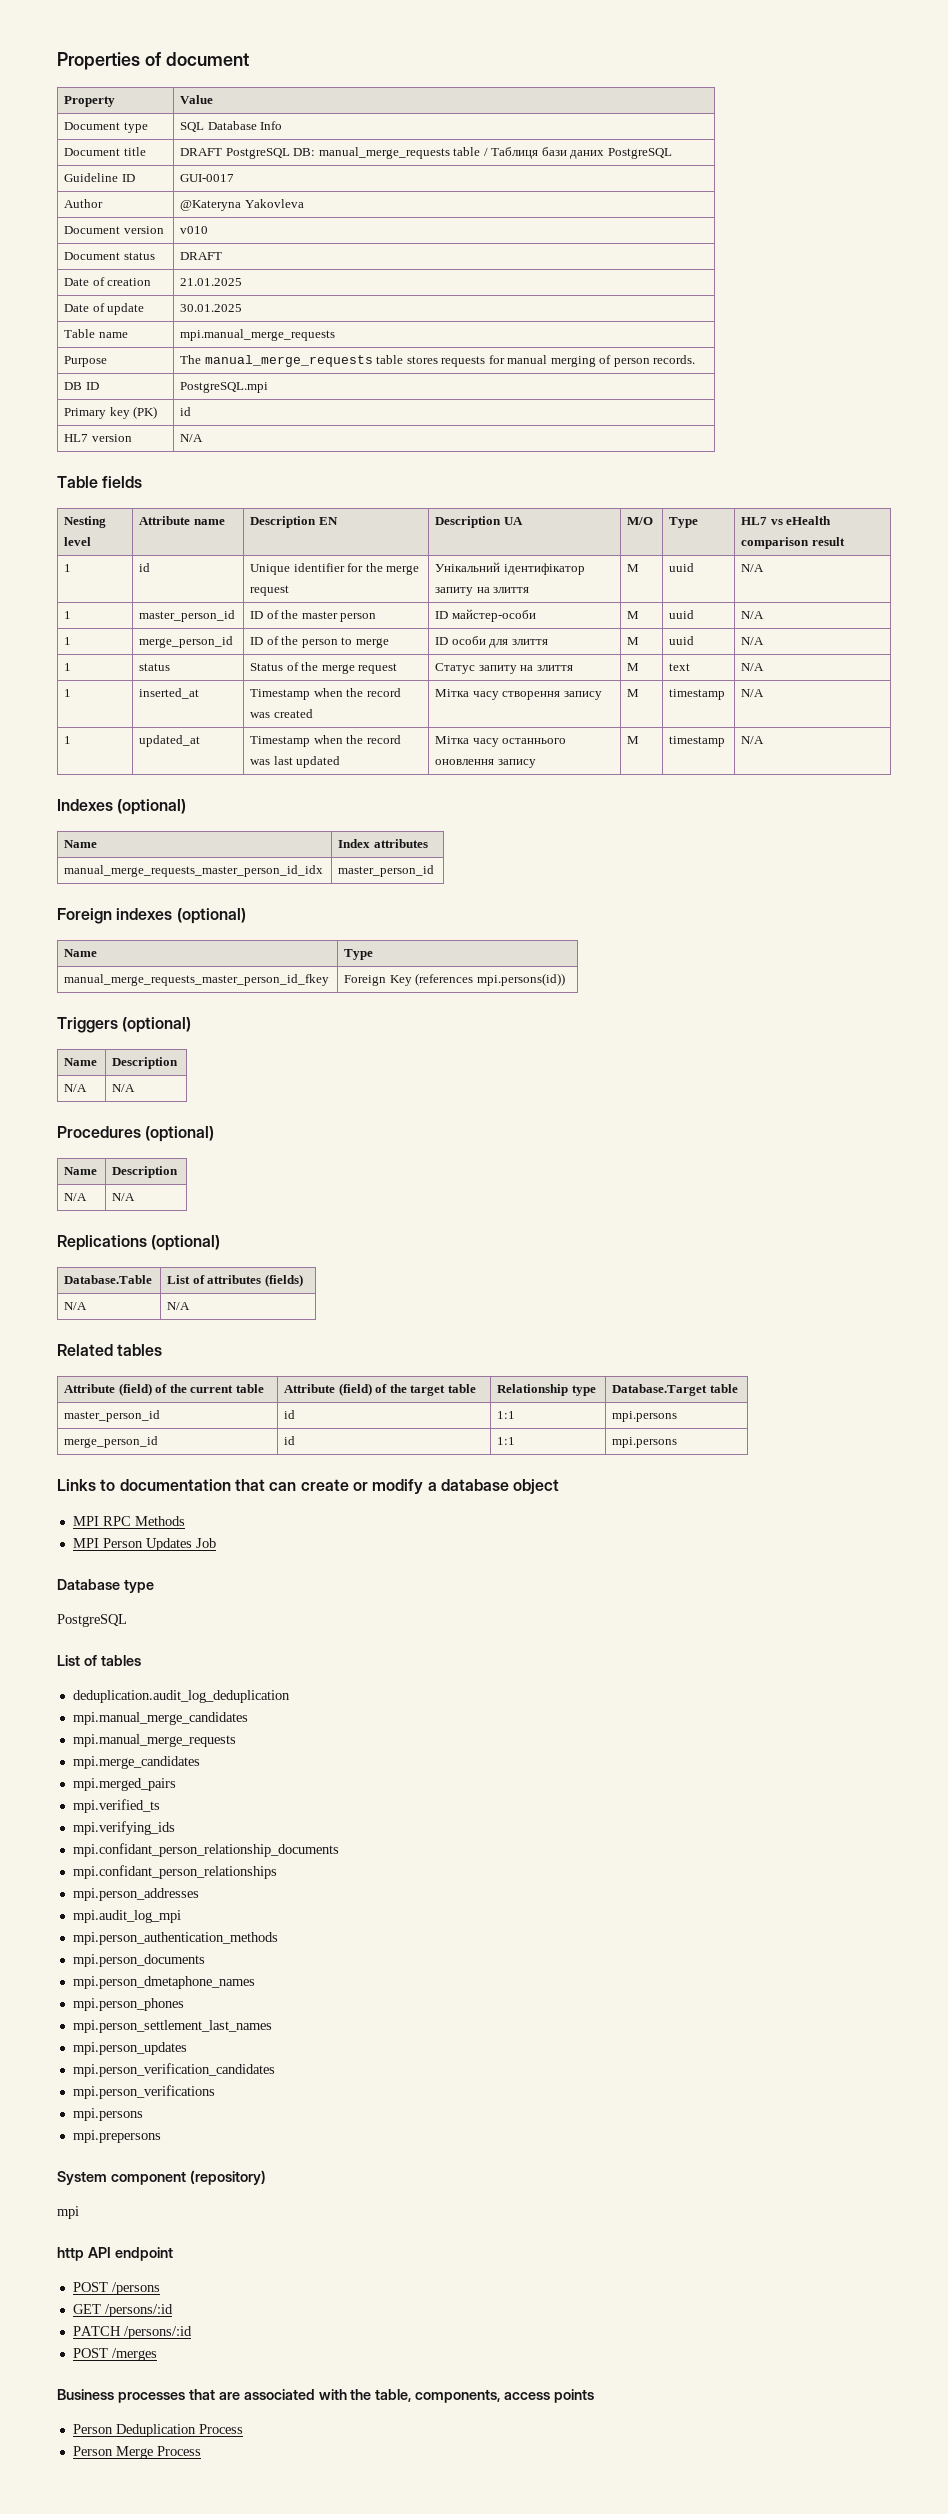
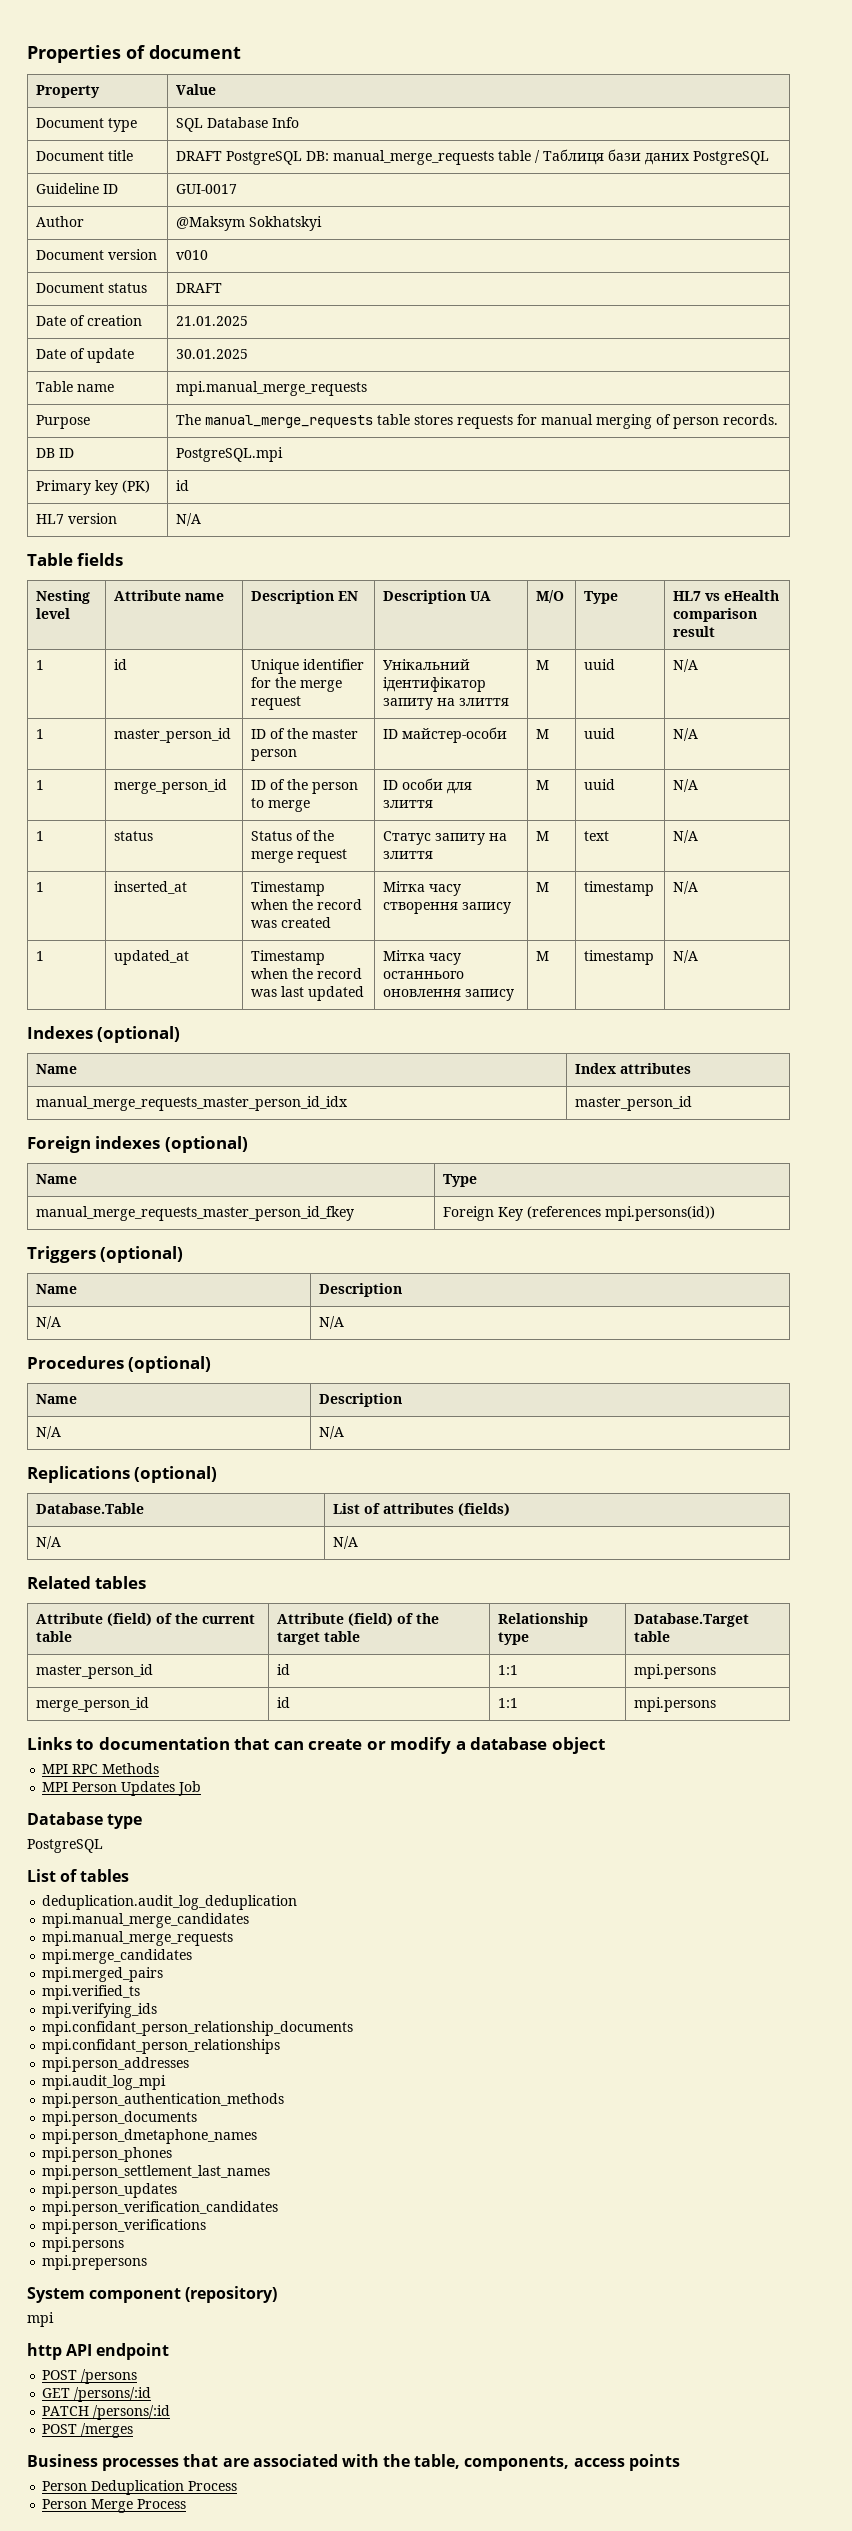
- Author | @Kateryna Yakovleva
+ Author | @Maksym Sokhatskyi

